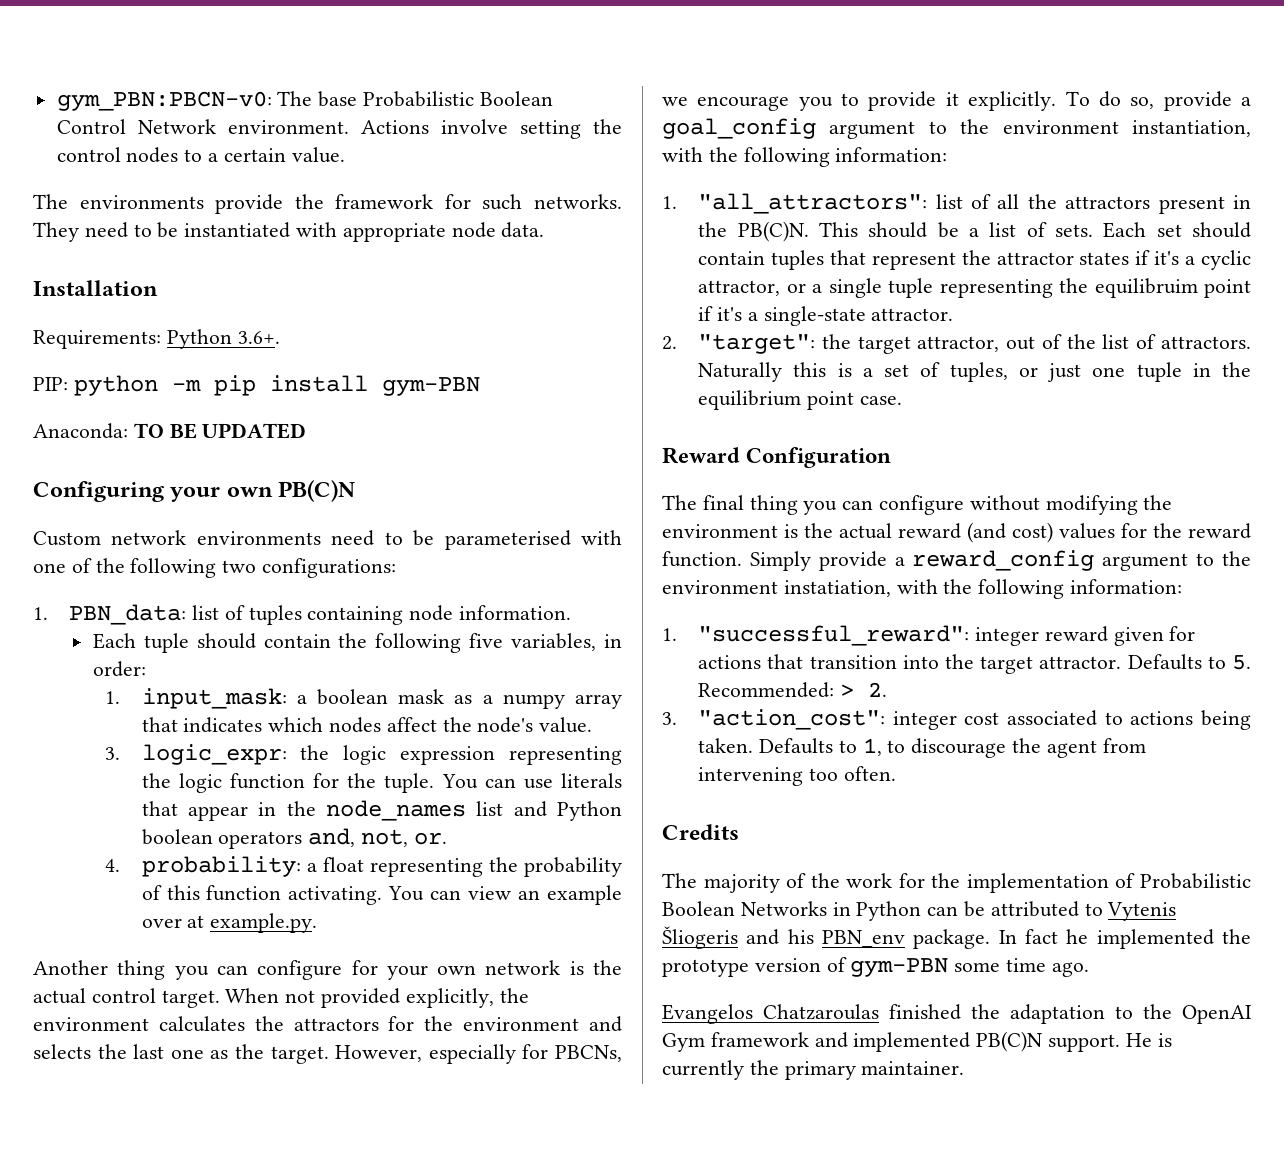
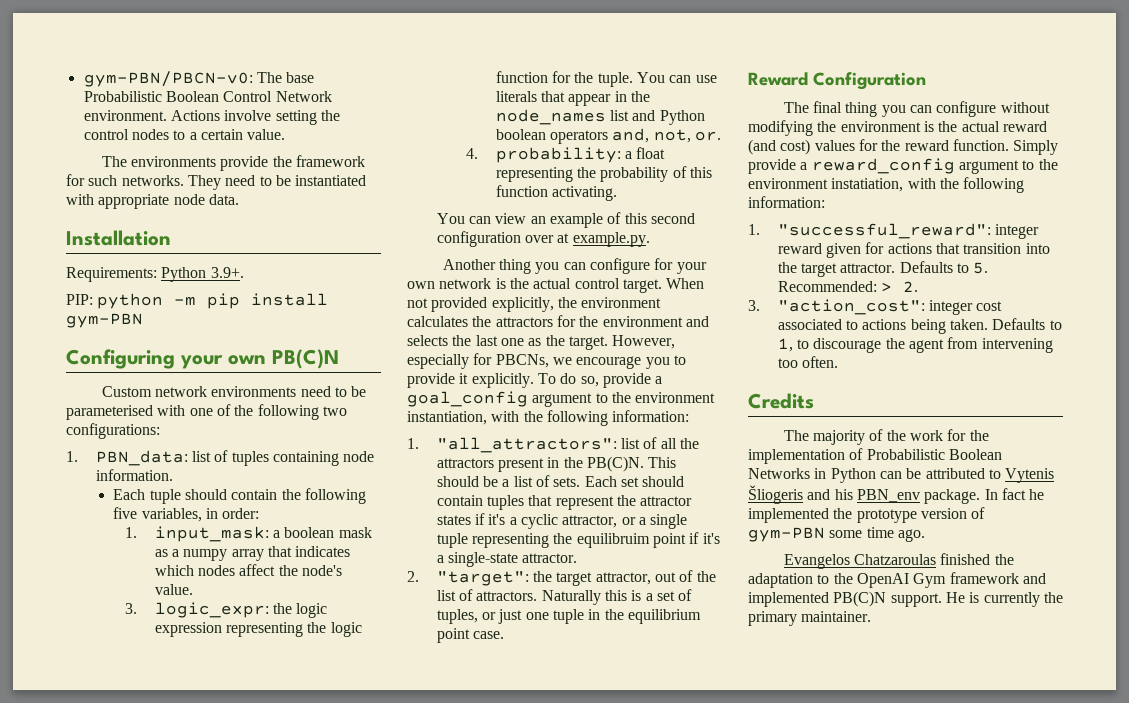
- gym_PBN:PBCN-v0: The base Probabilistic Boolean Control Network environment.
+ gym-PBN/PBCN-v0: The base Probabilistic Boolean Control Network environment.
- Requirements: Python 3.6+.
+ Requirements: Python 3.9+.
- Anaconda: TO BE UPDATED
- 4. probability: a float representing the probability of this function activating. You can view an example over at example.py.
+ 4. probability: a float representing the probability of this function activating.
+ You can view an example of this second configuration over at example.py.

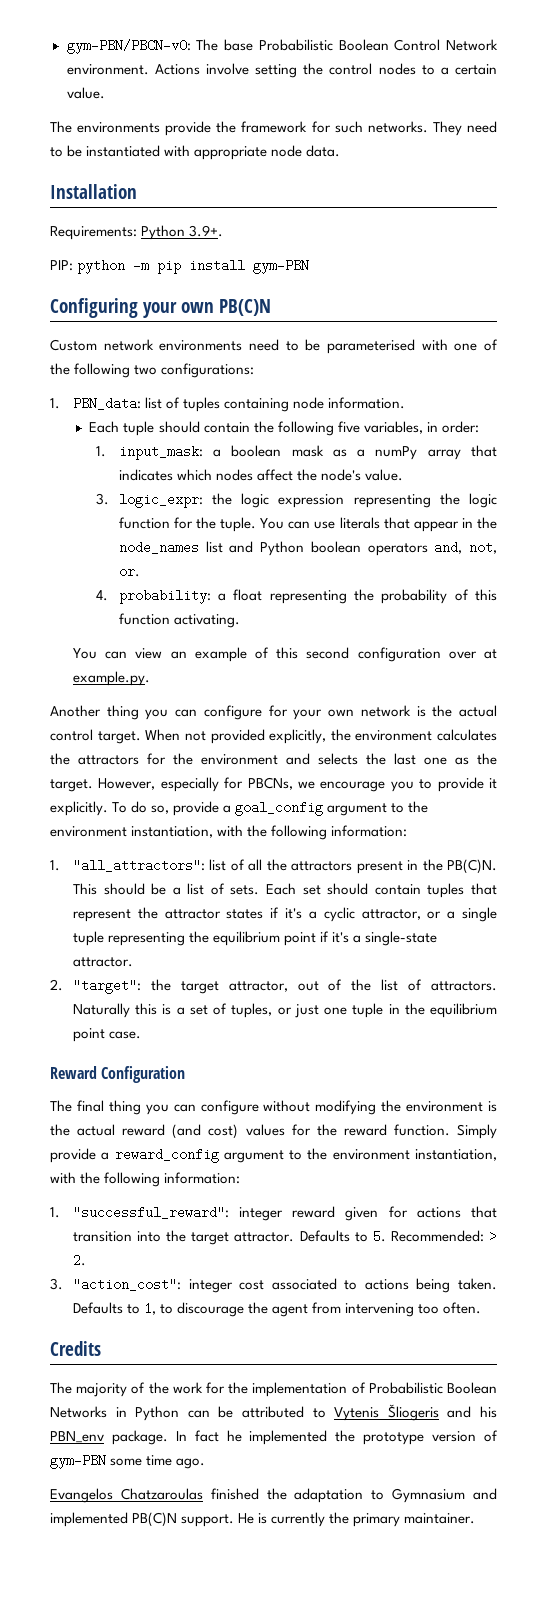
- 1. input_mask: a boolean mask as a numpy array that indicates which nodes affect the node's value.
+ 1. input_mask: a boolean mask as a numPy array that indicates which nodes affect the node's value.
- Each set should contain tuples that represent the attractor states if it's a cyclic attractor, or a single tuple representing the equilibruim point if it's a single-state attractor.
+ Each set should contain tuples that represent the attractor states if it's a cyclic attractor, or a single tuple representing the equilibrium point if it's a single-state attractor.
- Simply provide a reward_config argument to the environment instatiation, with the following information:
+ Simply provide a reward_config argument to the environment instantiation, with the following information:
- Evangelos Chatzaroulas finished the adaptation to the OpenAI Gym framework and implemented PB(C)N support.
+ Evangelos Chatzaroulas finished the adaptation to Gymnasium and implemented PB(C)N support.

